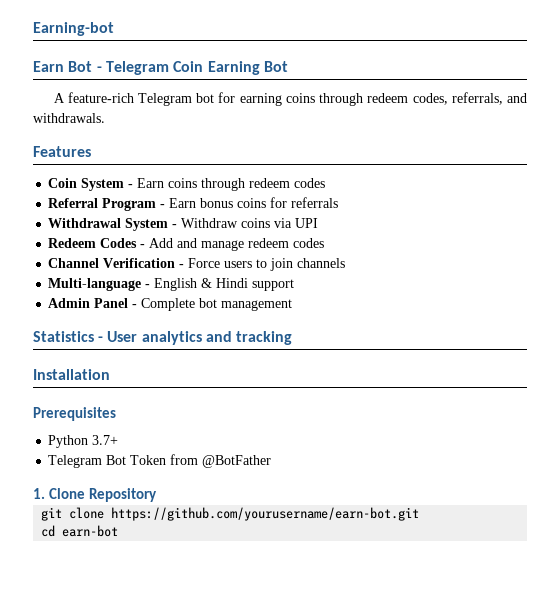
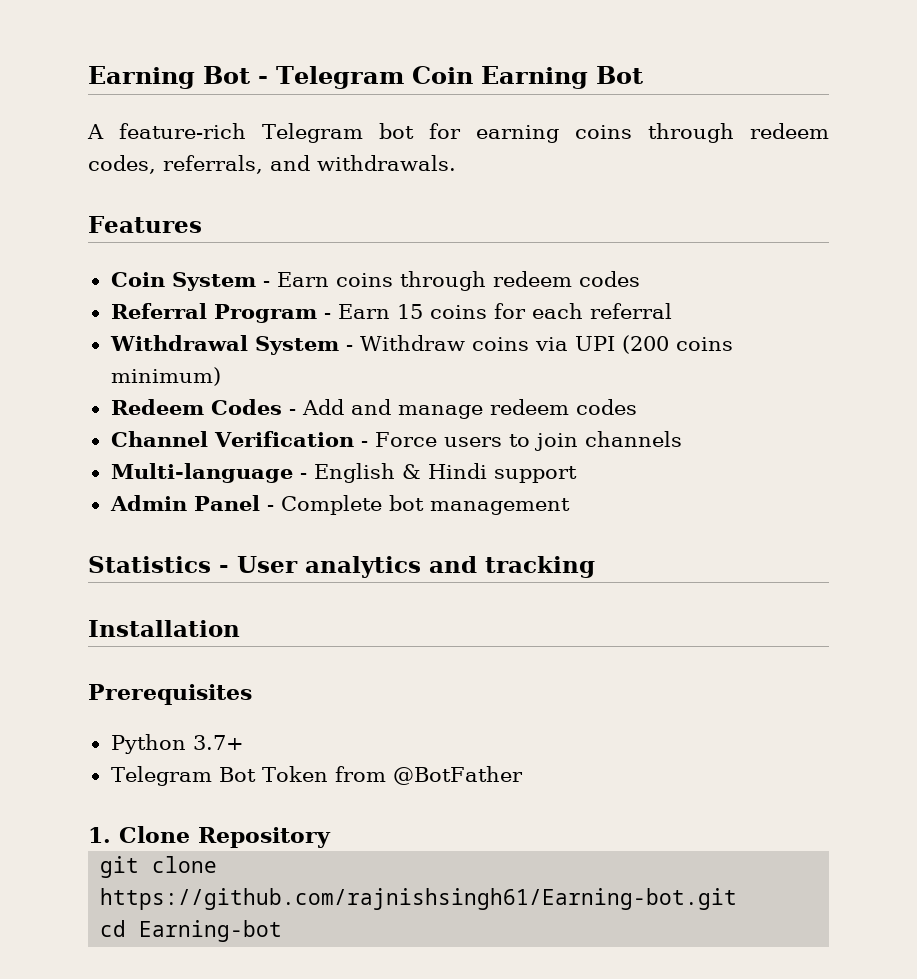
- Earning-bot
- Earn Bot - Telegram Coin Earning Bot
+ Earning Bot - Telegram Coin Earning Bot
- Referral Program - Earn bonus coins for referrals
+ Referral Program - Earn 15 coins for each referral
- Withdrawal System - Withdraw coins via UPI
+ Withdrawal System - Withdraw coins via UPI (200 coins minimum)
- git clone https://github.com/yourusername/earn-bot.git
+ git clone https://github.com/rajnishsingh61/Earning-bot.git
- cd earn-bot
+ cd Earning-bot

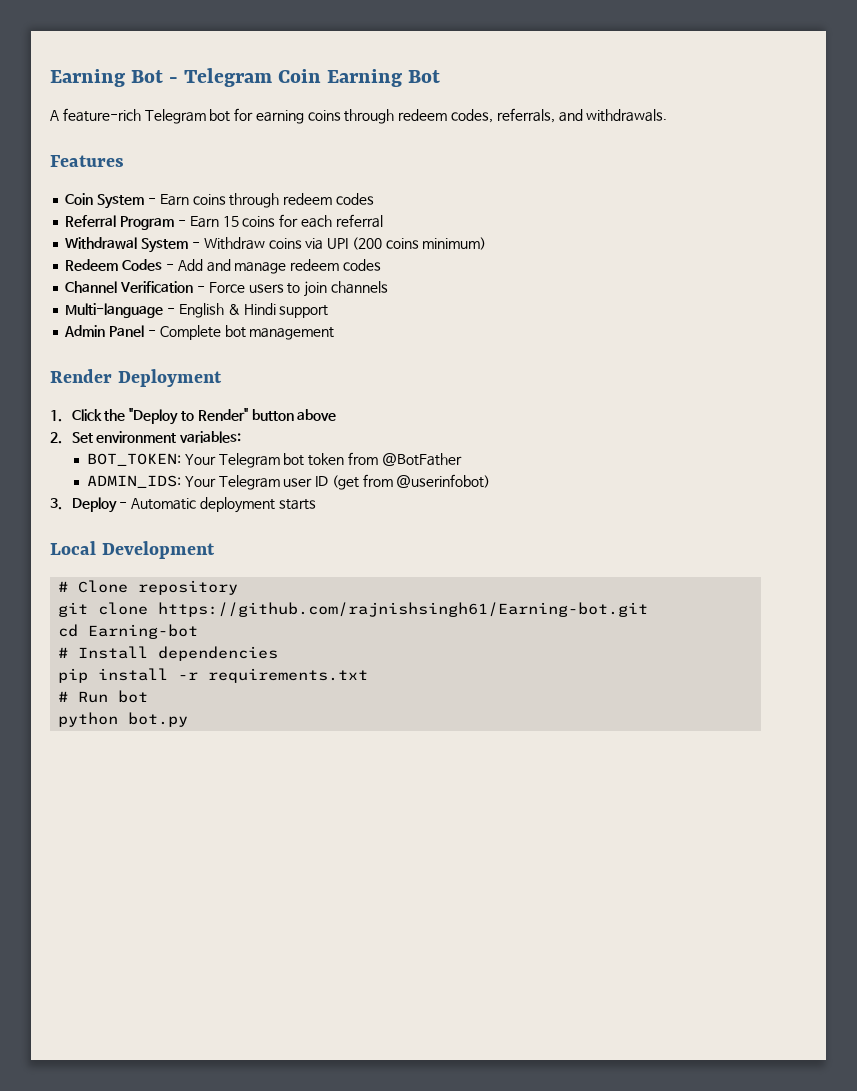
- Statistics - User analytics and tracking
- Installation
- Prerequisites
- Python 3.7+
- Telegram Bot Token from @BotFather
- 1. Clone Repository
+ Render Deployment
+ 1. Click the "Deploy to Render" button above
+ 2. Set environment variables:
+ BOT_TOKEN: Your Telegram bot token from @BotFather
+ ADMIN_IDS: Your Telegram user ID (get from @userinfobot)
+ 3. Deploy - Automatic deployment starts
+ Local Development
+ # Clone repository
+ # Install dependencies
+ pip install -r requirements.txt
+ # Run bot
+ python bot.py

